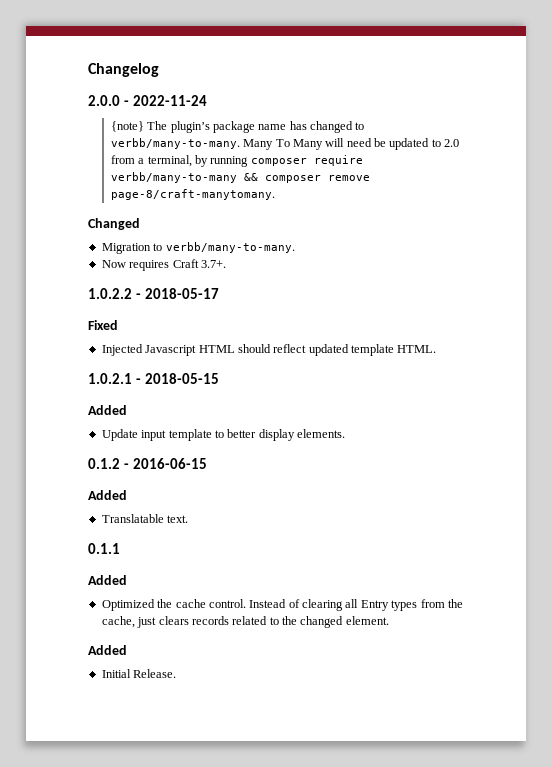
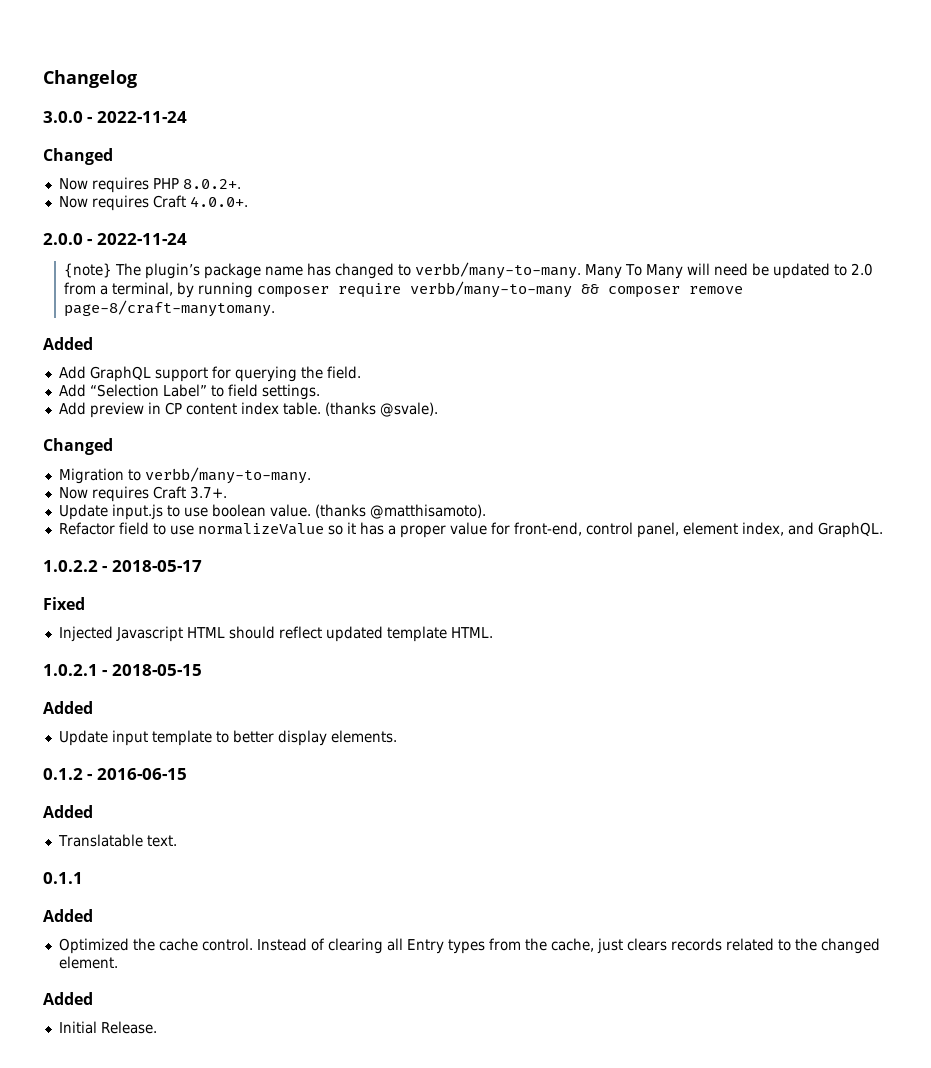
+ 3.0.0 - 2022-11-24
+ Changed
+ Now requires PHP 8.0.2+.
+ Now requires Craft 4.0.0+.
  Many To Many will need be updated to 2.0 from a terminal, by running composer require verbb/many-to-many && composer remove page-8/craft-manytomany.
+ Added
+ Add GraphQL support for querying the field.
+ Add “Selection Label” to field settings.
+ Add preview in CP content index table. (thanks @svale).
+ Update input.js to use boolean value. (thanks @matthisamoto).
+ Refactor field to use normalizeValue so it has a proper value for front-end, control panel, element index, and GraphQL.

